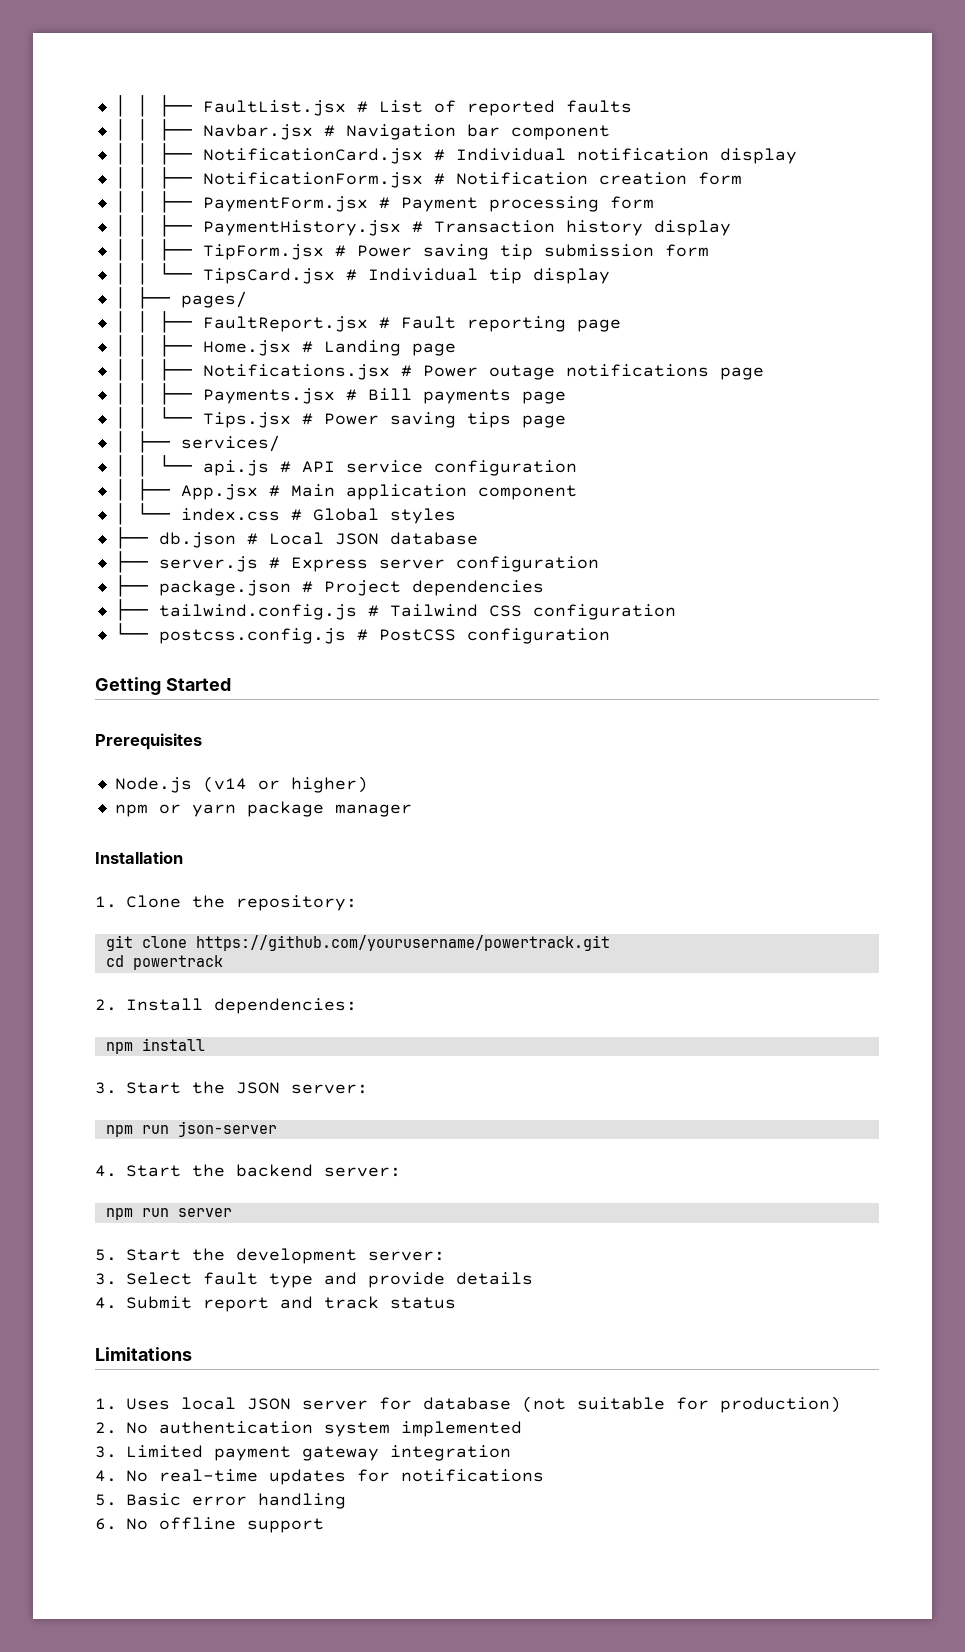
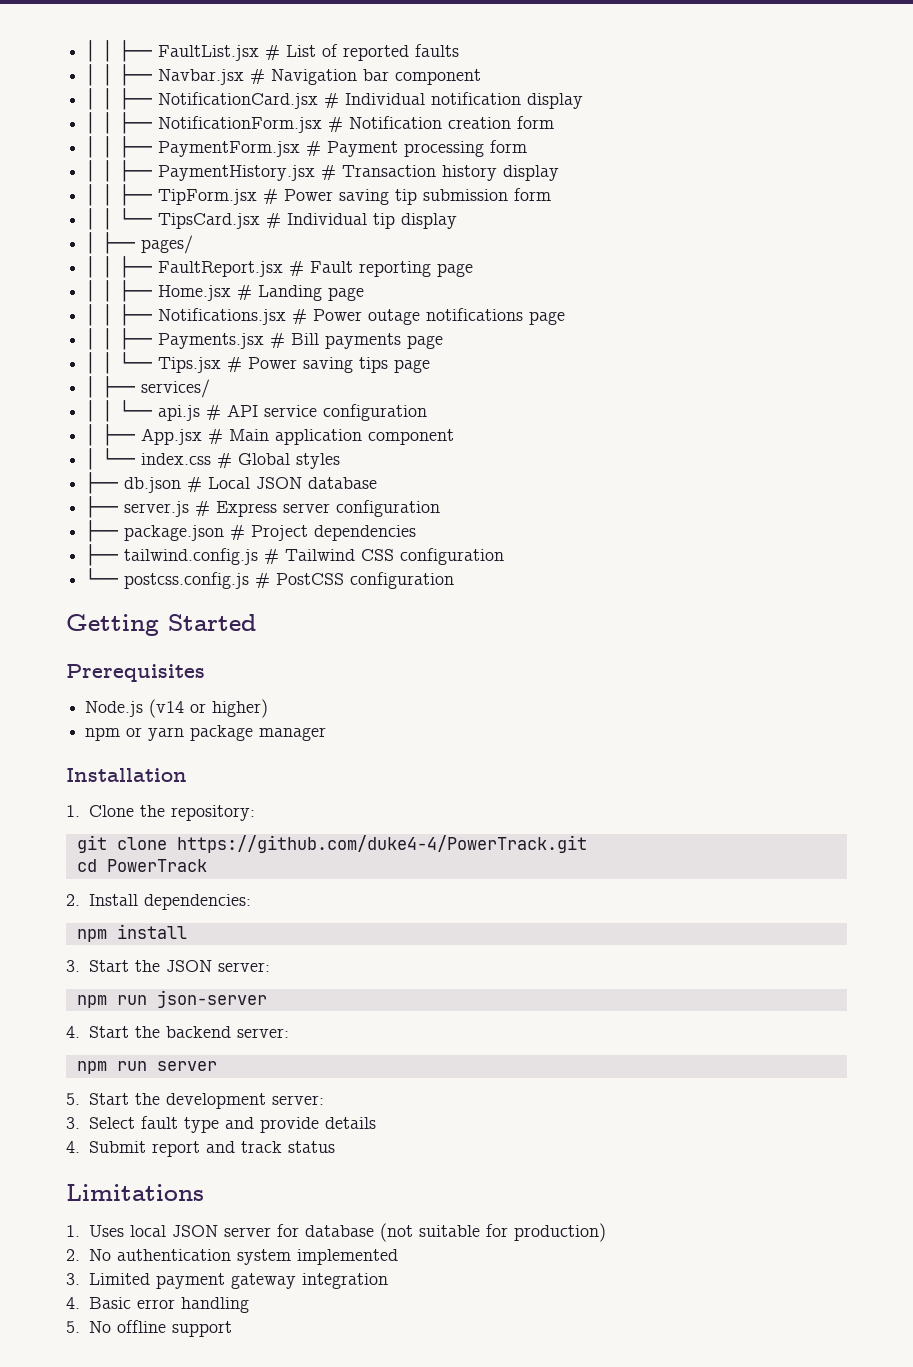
- git clone https://github.com/yourusername/powertrack.git
+ git clone https://github.com/duke4-4/PowerTrack.git
- cd powertrack
+ cd PowerTrack
- 4. No real-time updates for notifications
- 5. Basic error handling
+ 4. Basic error handling
- 6. No offline support
+ 5. No offline support

